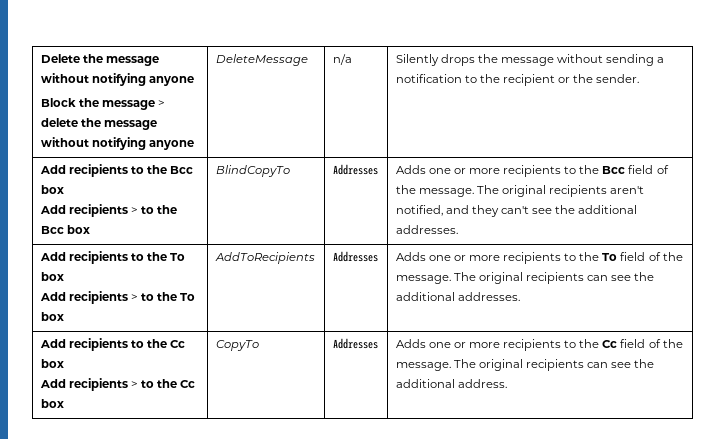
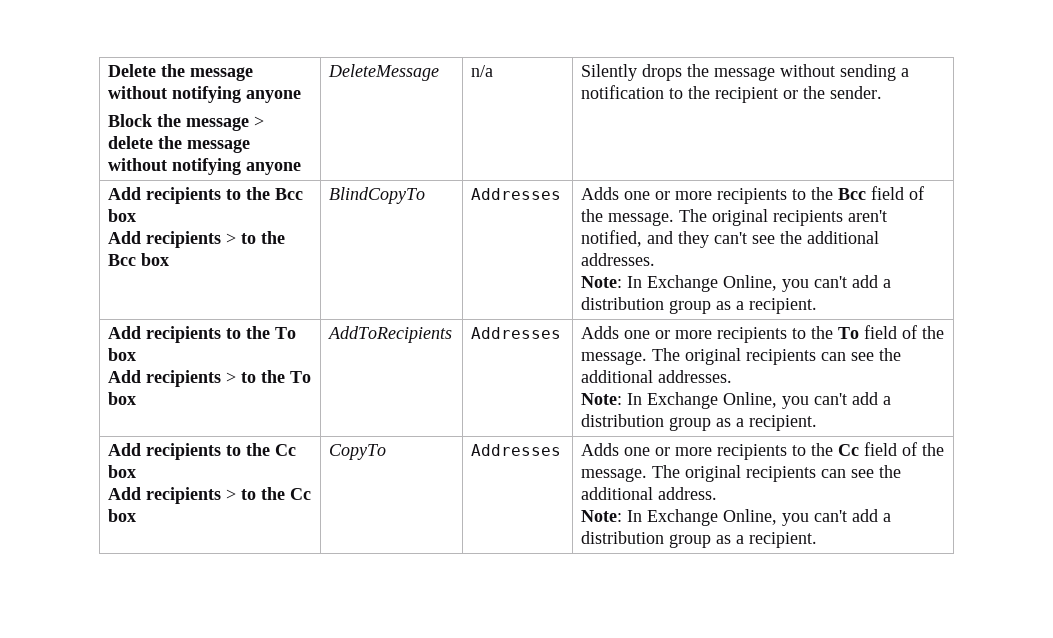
  The original recipients aren't notified, and they can't see the additional addresses.
+ Note: In Exchange Online, you can't add a distribution group as a recipient.
  The original recipients can see the additional addresses.
+ Note: In Exchange Online, you can't add a distribution group as a recipient.
  The original recipients can see the additional address.
+ Note: In Exchange Online, you can't add a distribution group as a recipient.

